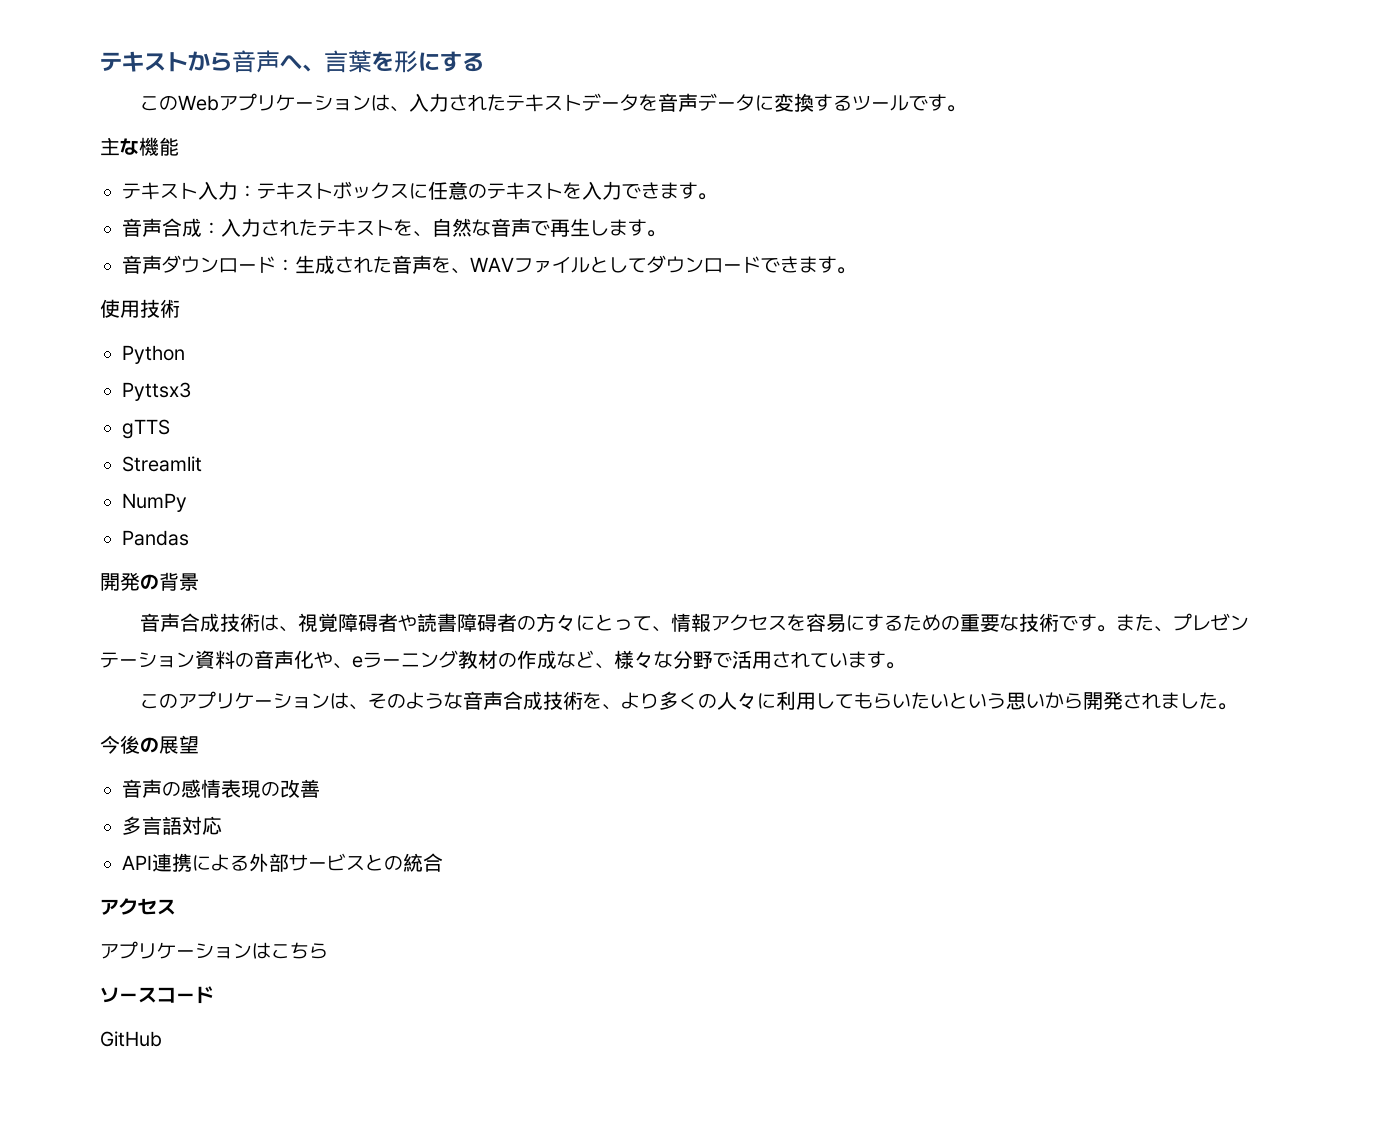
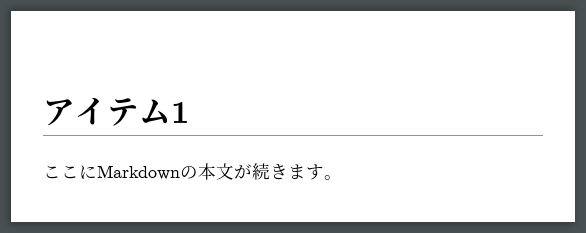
- テキストから音声へ、言葉を形にする
- このWebアプリケーションは、入力されたテキストデータを音声データに変換するツールです。
- 主な機能
- テキスト入力：テキストボックスに任意のテキストを入力できます。
- 音声合成：入力されたテキストを、自然な音声で再生します。
- 音声ダウンロード：生成された音声を、WAVファイルとしてダウンロードできます。
- 使用技術
- Python
- Pyttsx3
- gTTS
- Streamlit
- NumPy
- Pandas
- 開発の背景
- 音声合成技術は、視覚障碍者や読書障碍者の方々にとって、情報アクセスを容易にするための重要な技術です。また、プレゼンテーション資料の音声化や、eラーニング教材の作成など、様々な分野で活用されています。
- このアプリケーションは、そのような音声合成技術を、より多くの人々に利用してもらいたいという思いから開発されました。
- 今後の展望
- 音声の感情表現の改善
- 多言語対応
- API連携による外部サービスとの統合
- アクセス
- アプリケーションはこちら
- ソースコード
- GitHub
+ アイテム1
+ ここにMarkdownの本文が続きます。

